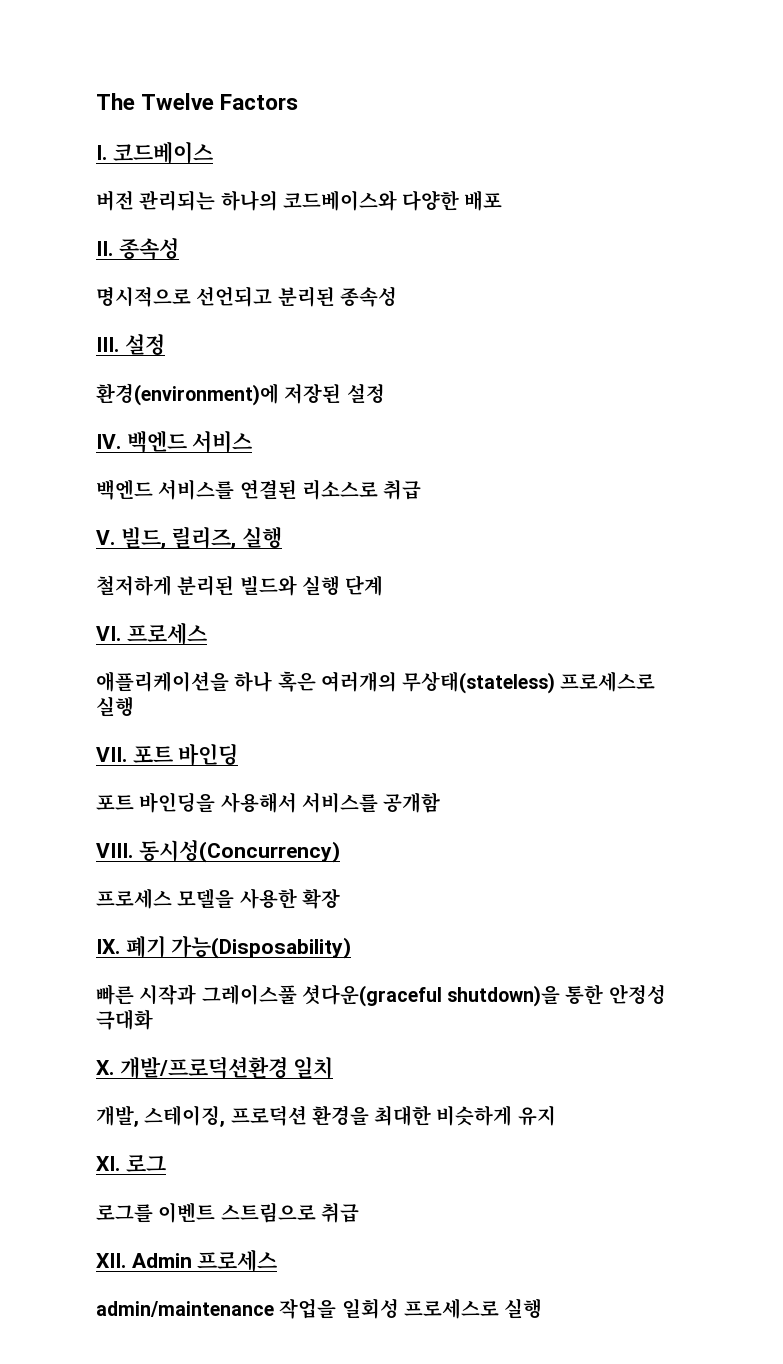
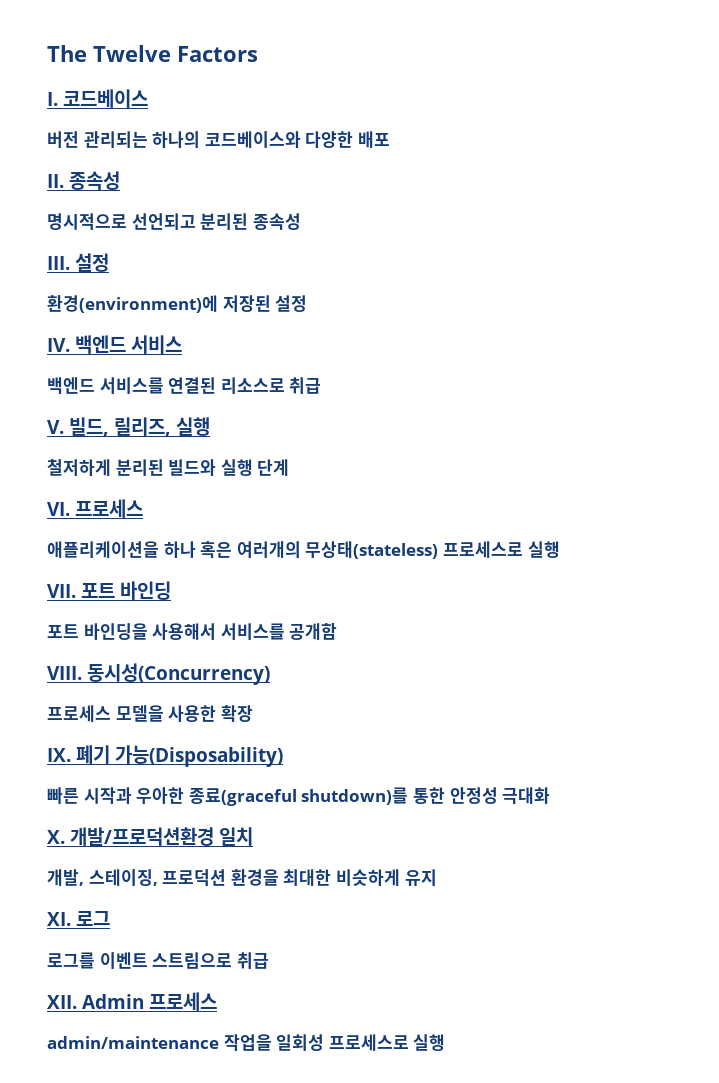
- 빠른 시작과 그레이스풀 셧다운(graceful shutdown)을 통한 안정성 극대화
+ 빠른 시작과 우아한 종료(graceful shutdown)를 통한 안정성 극대화

